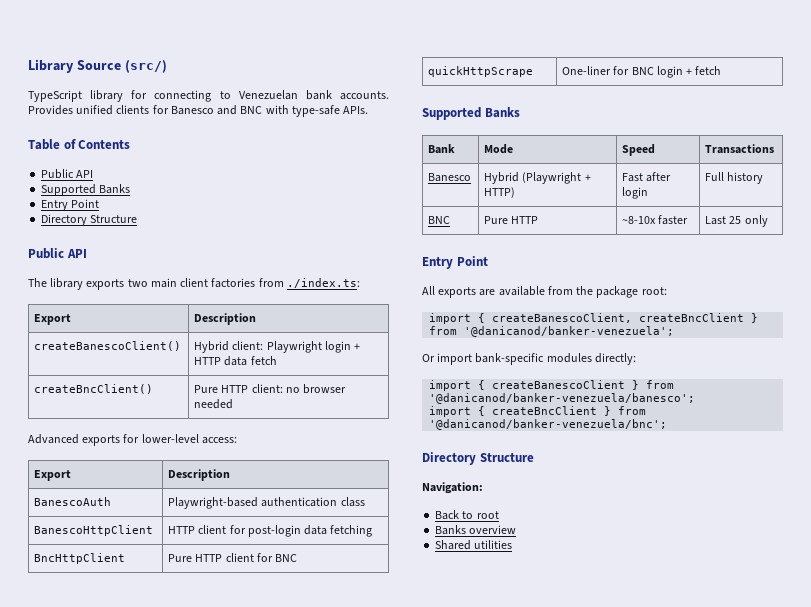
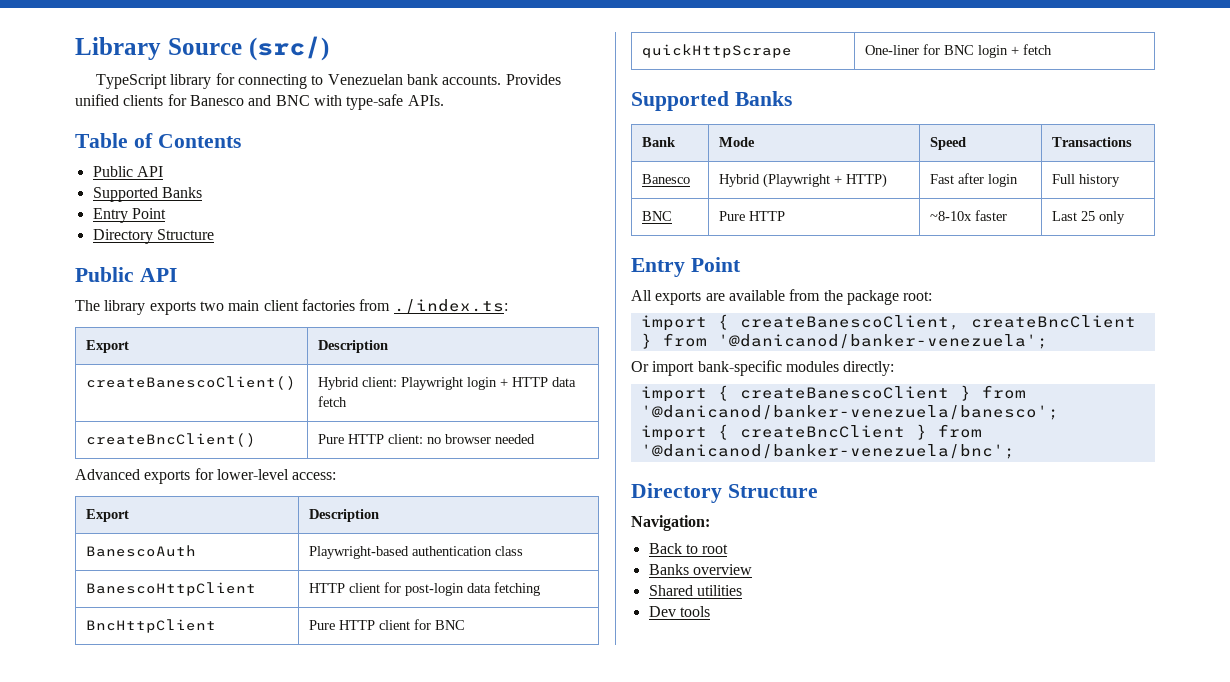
+ Dev tools

